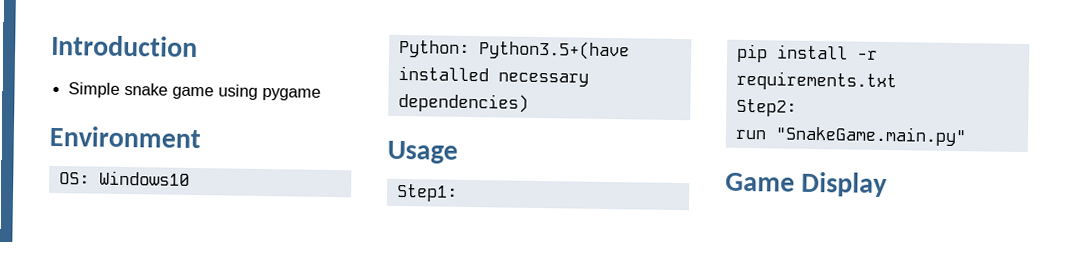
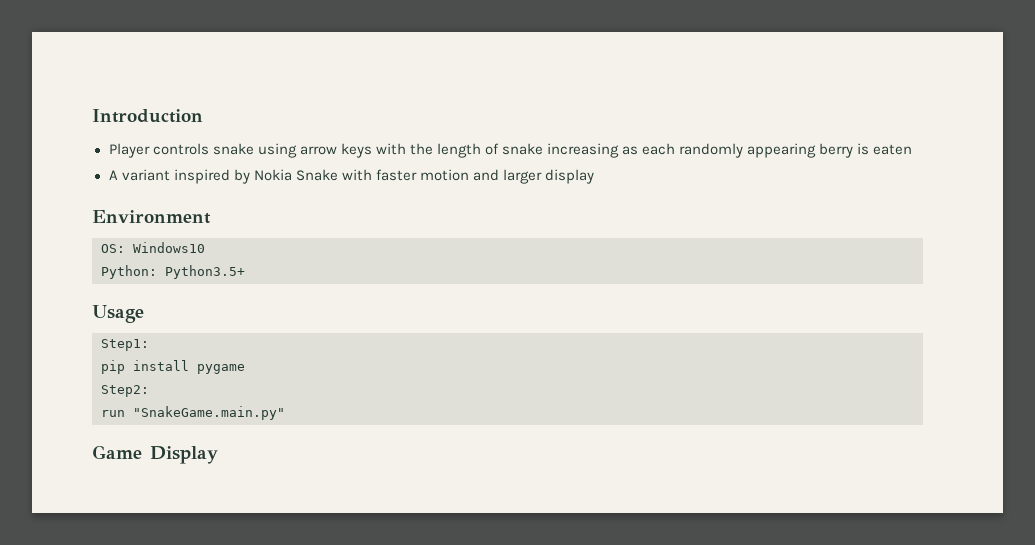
- Simple snake game using pygame
+ Player controls snake using arrow keys with the length of snake increasing as each randomly appearing berry is eaten
+ A variant inspired by Nokia Snake with faster motion and larger display
- Python: Python3.5+(have installed necessary dependencies)
+ Python: Python3.5+
- pip install -r requirements.txt
+ pip install pygame

